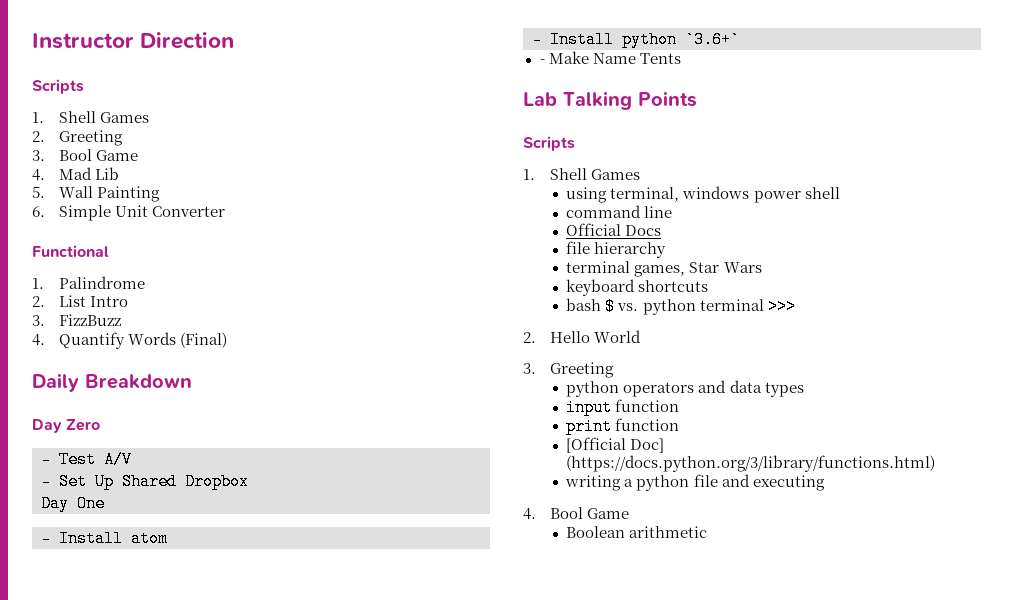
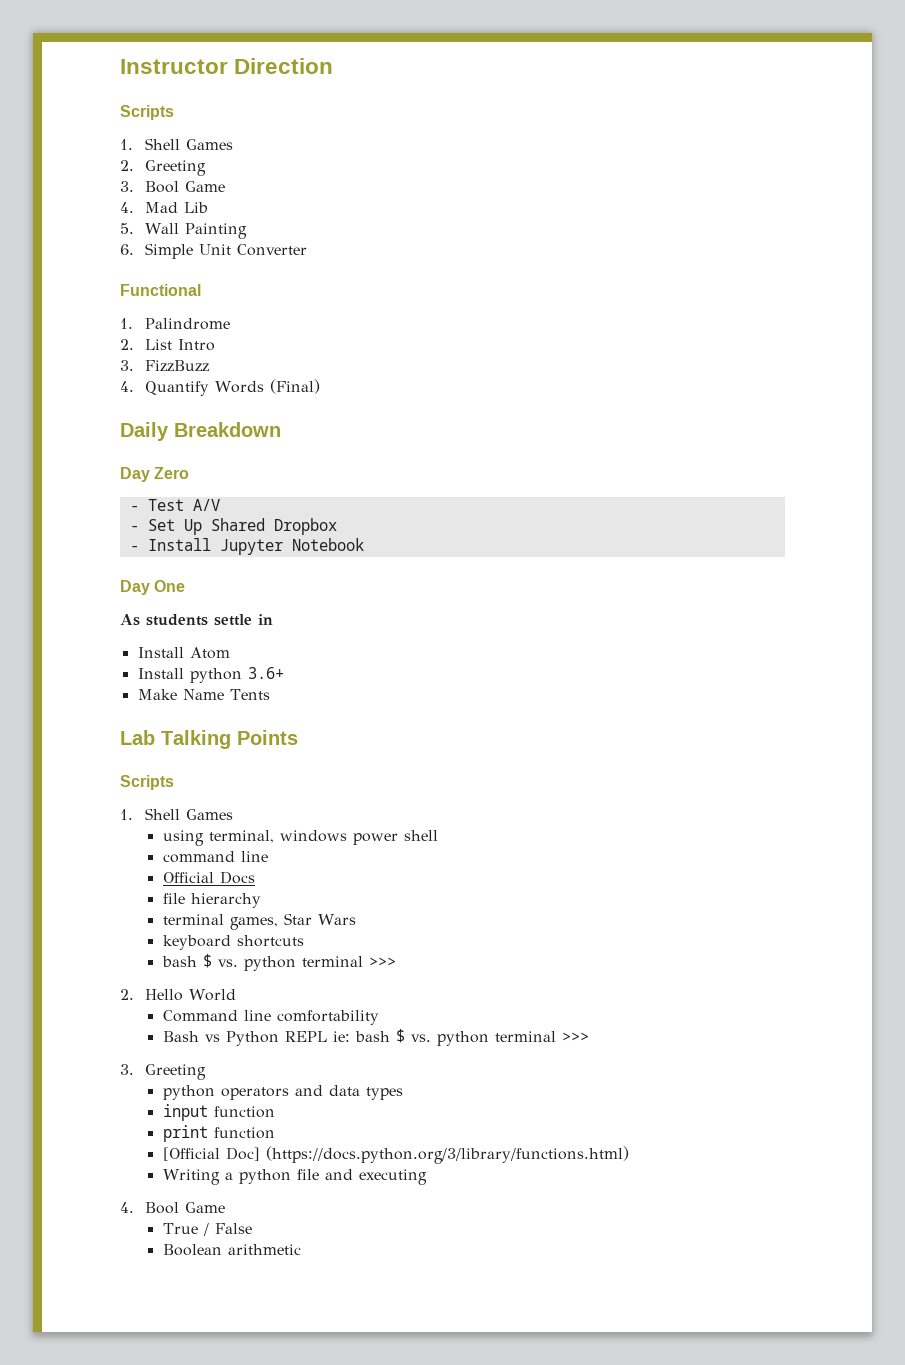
+ - Install Jupyter Notebook
  Day One
- - Install atom
- - Install python `3.6+`
- - Make Name Tents
+ As students settle in
+ Install Atom
+ Install python 3.6+
+ Make Name Tents
+ Command line comfortability
+ Bash vs Python REPL ie: bash $ vs. python terminal >>>
- writing a python file and executing
+ Writing a python file and executing
+ True / False

